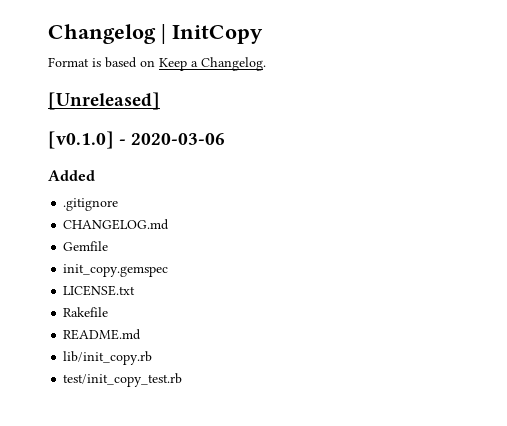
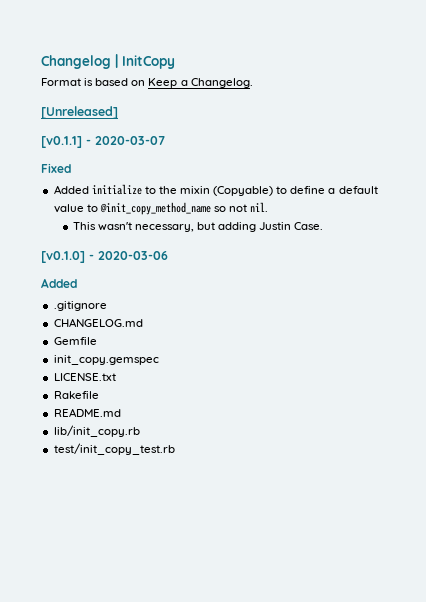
+ [v0.1.1] - 2020-03-07
+ Fixed
+ Added initialize to the mixin (Copyable) to define a default value to @init_copy_method_name so not nil.
+ This wasn't necessary, but adding Justin Case.

